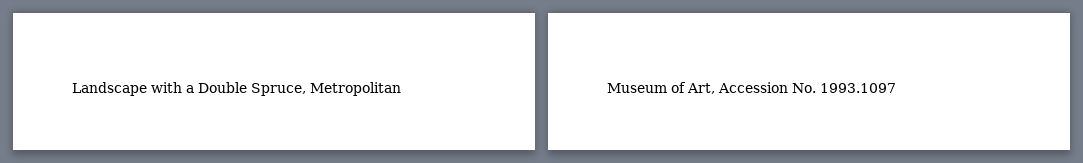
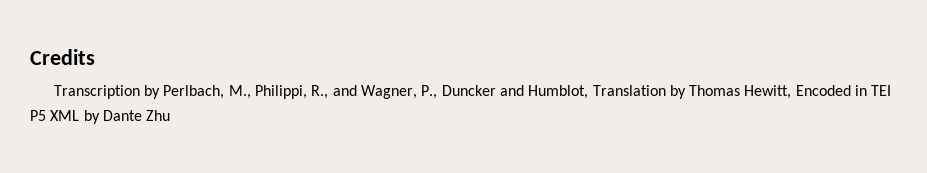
- Landscape with a Double Spruce, Metropolitan Museum of Art, Accession No. 1993.1097
+ Credits
+ Transcription by Perlbach, M., Philippi, R., and Wagner, P., Duncker and Humblot, Translation by Thomas Hewitt, Encoded in TEI P5 XML by Dante Zhu

